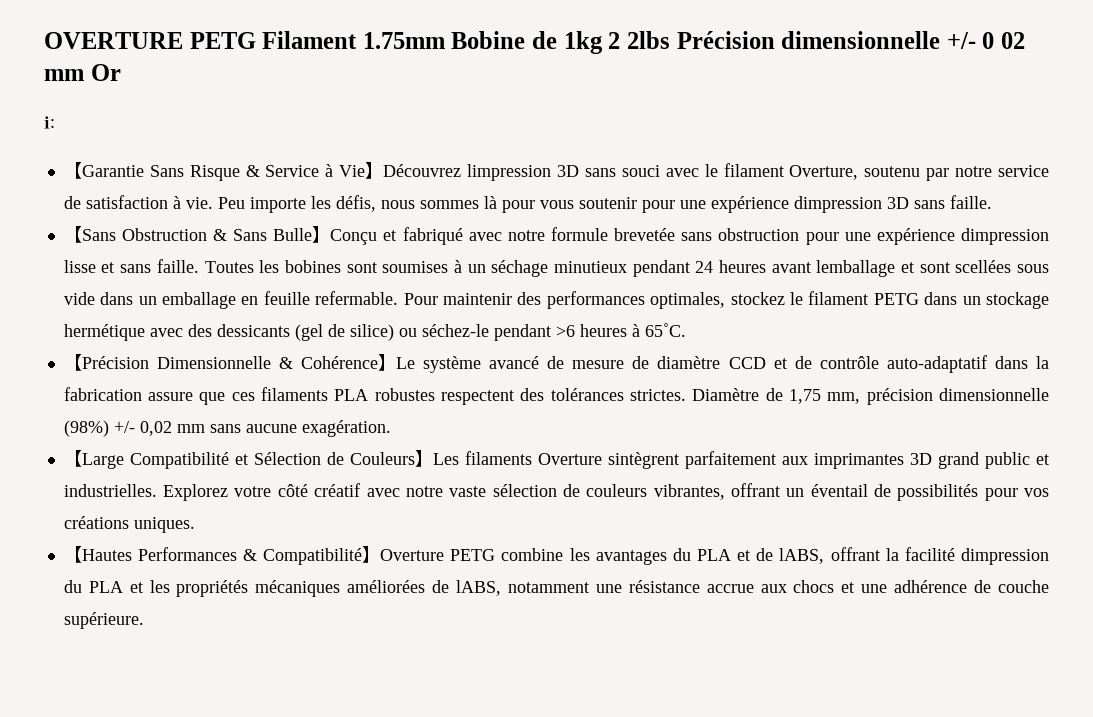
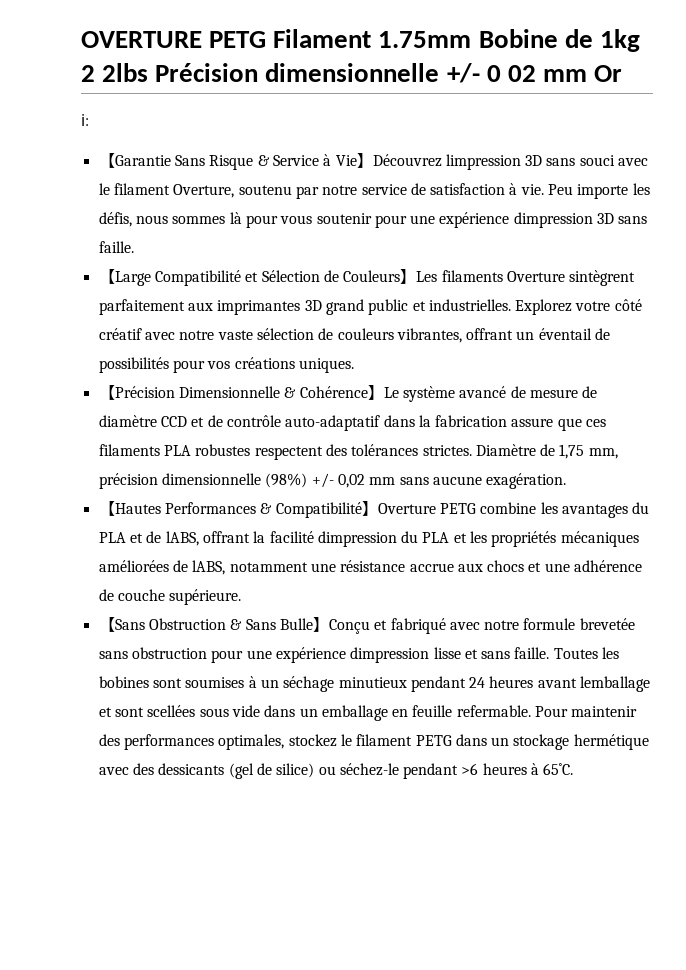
+ 【Large Compatibilité et Sélection de Couleurs】Les filaments Overture sintègrent parfaitement aux imprimantes 3D grand public et industrielles. Explorez votre côté créatif avec notre vaste sélection de couleurs vibrantes, offrant un éventail de possibilités pour vos créations uniques.
+ 【Précision Dimensionnelle & Cohérence】Le système avancé de mesure de diamètre CCD et de contrôle auto-adaptatif dans la fabrication assure que ces filaments PLA robustes respectent des tolérances strictes. Diamètre de 1,75 mm, précision dimensionnelle (98%) +/- 0,02 mm sans aucune exagération.
+ 【Hautes Performances & Compatibilité】Overture PETG combine les avantages du PLA et de lABS, offrant la facilité dimpression du PLA et les propriétés mécaniques améliorées de lABS, notamment une résistance accrue aux chocs et une adhérence de couche supérieure.
- 【Précision Dimensionnelle & Cohérence】Le système avancé de mesure de diamètre CCD et de contrôle auto-adaptatif dans la fabrication assure que ces filaments PLA robustes respectent des tolérances strictes. Diamètre de 1,75 mm, précision dimensionnelle (98%) +/- 0,02 mm sans aucune exagération.
- 【Large Compatibilité et Sélection de Couleurs】Les filaments Overture sintègrent parfaitement aux imprimantes 3D grand public et industrielles. Explorez votre côté créatif avec notre vaste sélection de couleurs vibrantes, offrant un éventail de possibilités pour vos créations uniques.
- 【Hautes Performances & Compatibilité】Overture PETG combine les avantages du PLA et de lABS, offrant la facilité dimpression du PLA et les propriétés mécaniques améliorées de lABS, notamment une résistance accrue aux chocs et une adhérence de couche supérieure.

